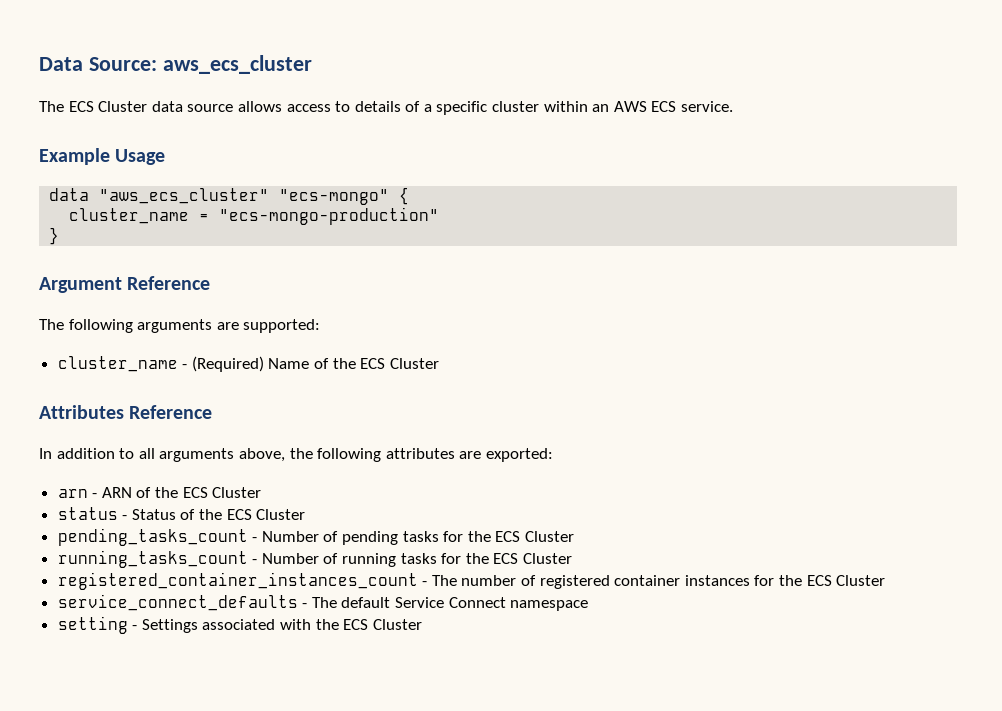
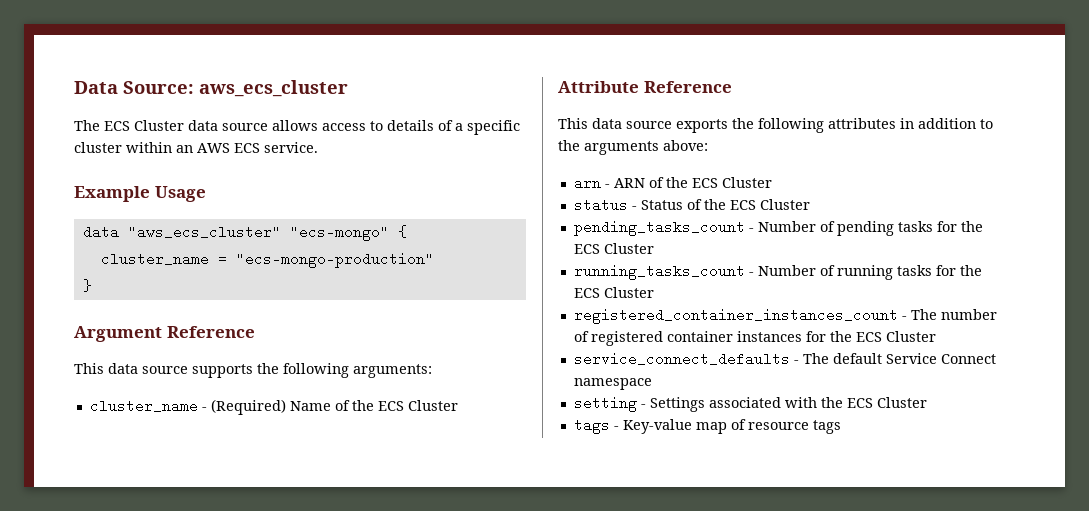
- The following arguments are supported:
+ This data source supports the following arguments:
- Attributes Reference
- In addition to all arguments above, the following attributes are exported:
+ Attribute Reference
+ This data source exports the following attributes in addition to the arguments above:
+ tags - Key-value map of resource tags

